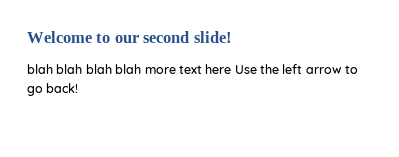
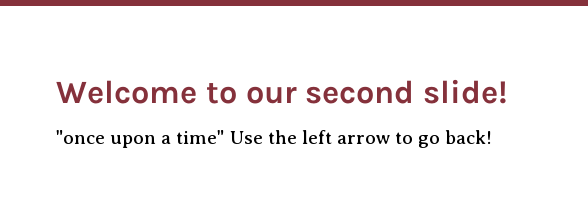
- blah blah blah blah more text here Use the left arrow to go back!
+ "once upon a time" Use the left arrow to go back!

